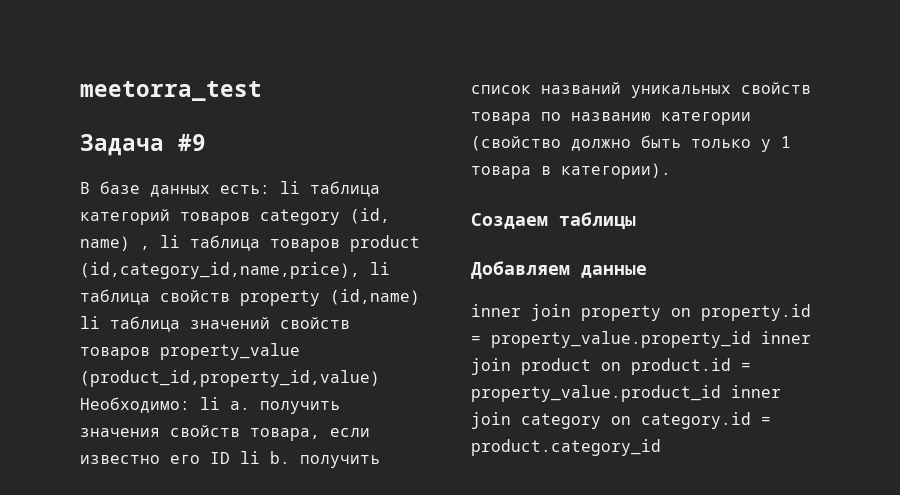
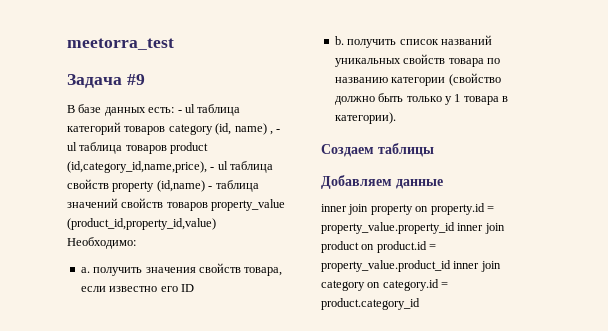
- В базе данных есть: li таблица категорий товаров category (id, name) , li таблица товаров product (id,category_id,name,price), li таблица свойств property (id,name) li таблица значений свойств товаров property_value (product_id,property_id,value) Необходимо: li a. получить значения свойств товара, если известно его ID li b. получить список названий уникальных свойств товара по названию категории (свойство должно быть только у 1 товара в категории).
+ В базе данных есть: - ul таблица категорий товаров category (id, name) , - ul таблица товаров product (id,category_id,name,price), - ul таблица свойств property (id,name) - таблица значений свойств товаров property_value (product_id,property_id,value) Необходимо:
+ a. получить значения свойств товара, если известно его ID
+ b. получить список названий уникальных свойств товара по названию категории (свойство должно быть только у 1 товара в категории).

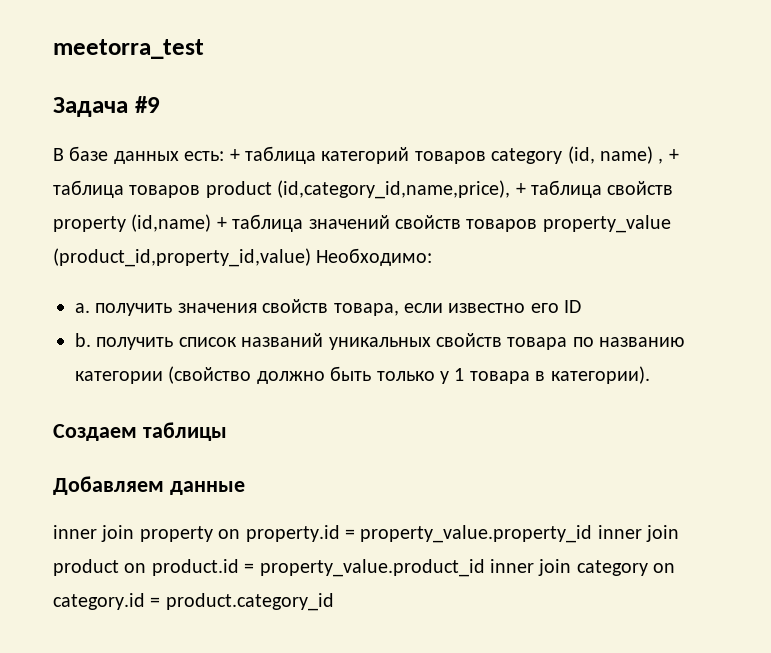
- В базе данных есть: - ul таблица категорий товаров category (id, name) , - ul таблица товаров product (id,category_id,name,price), - ul таблица свойств property (id,name) - таблица значений свойств товаров property_value (product_id,property_id,value) Необходимо:
+ В базе данных есть: + таблица категорий товаров category (id, name) , + таблица товаров product (id,category_id,name,price), + таблица свойств property (id,name) + таблица значений свойств товаров property_value (product_id,property_id,value) Необходимо:

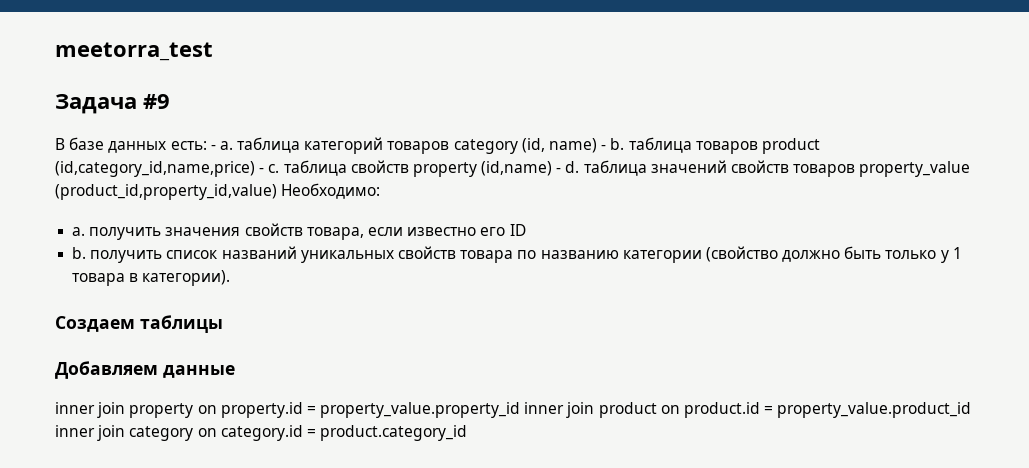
- В базе данных есть: + таблица категорий товаров category (id, name) , + таблица товаров product (id,category_id,name,price), + таблица свойств property (id,name) + таблица значений свойств товаров property_value (product_id,property_id,value) Необходимо:
+ В базе данных есть: - a. таблица категорий товаров category (id, name) - b. таблица товаров product (id,category_id,name,price) - c. таблица свойств property (id,name) - d. таблица значений свойств товаров property_value (product_id,property_id,value) Необходимо:

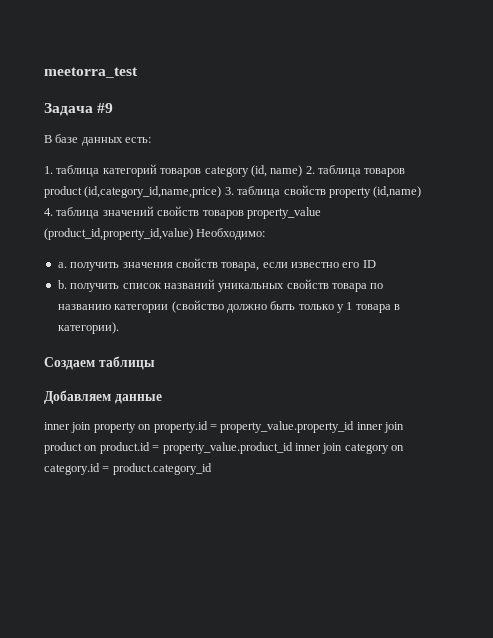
- В базе данных есть: - a. таблица категорий товаров category (id, name) - b. таблица товаров product (id,category_id,name,price) - c. таблица свойств property (id,name) - d. таблица значений свойств товаров property_value (product_id,property_id,value) Необходимо:
+ В базе данных есть:
+ 1. таблица категорий товаров category (id, name) 2. таблица товаров product (id,category_id,name,price) 3. таблица свойств property (id,name) 4. таблица значений свойств товаров property_value (product_id,property_id,value) Необходимо:

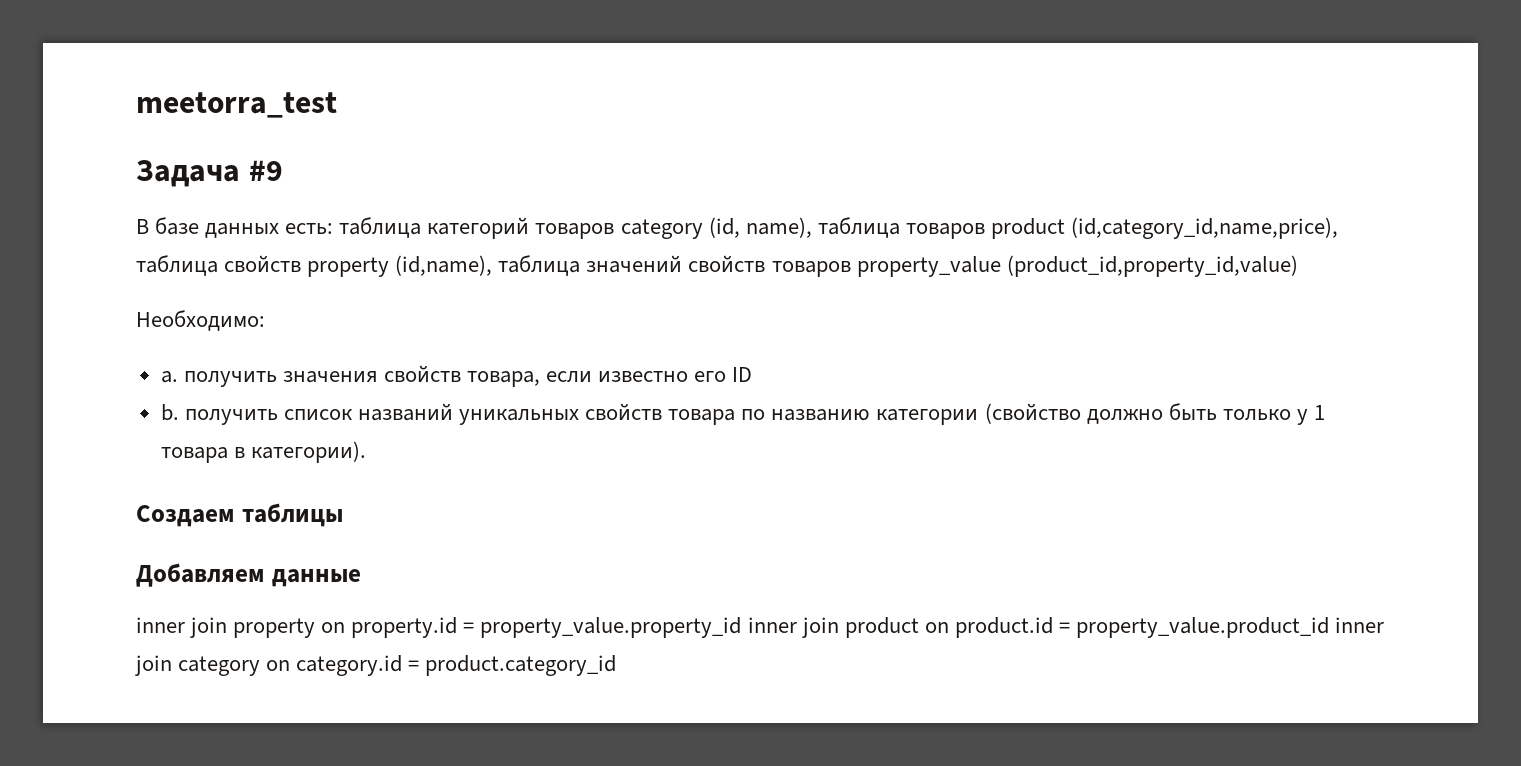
- В базе данных есть:
- 1. таблица категорий товаров category (id, name) 2. таблица товаров product (id,category_id,name,price) 3. таблица свойств property (id,name) 4. таблица значений свойств товаров property_value (product_id,property_id,value) Необходимо:
+ В базе данных есть: таблица категорий товаров category (id, name), таблица товаров product (id,category_id,name,price), таблица свойств property (id,name), таблица значений свойств товаров property_value (product_id,property_id,value)
+ Необходимо:

